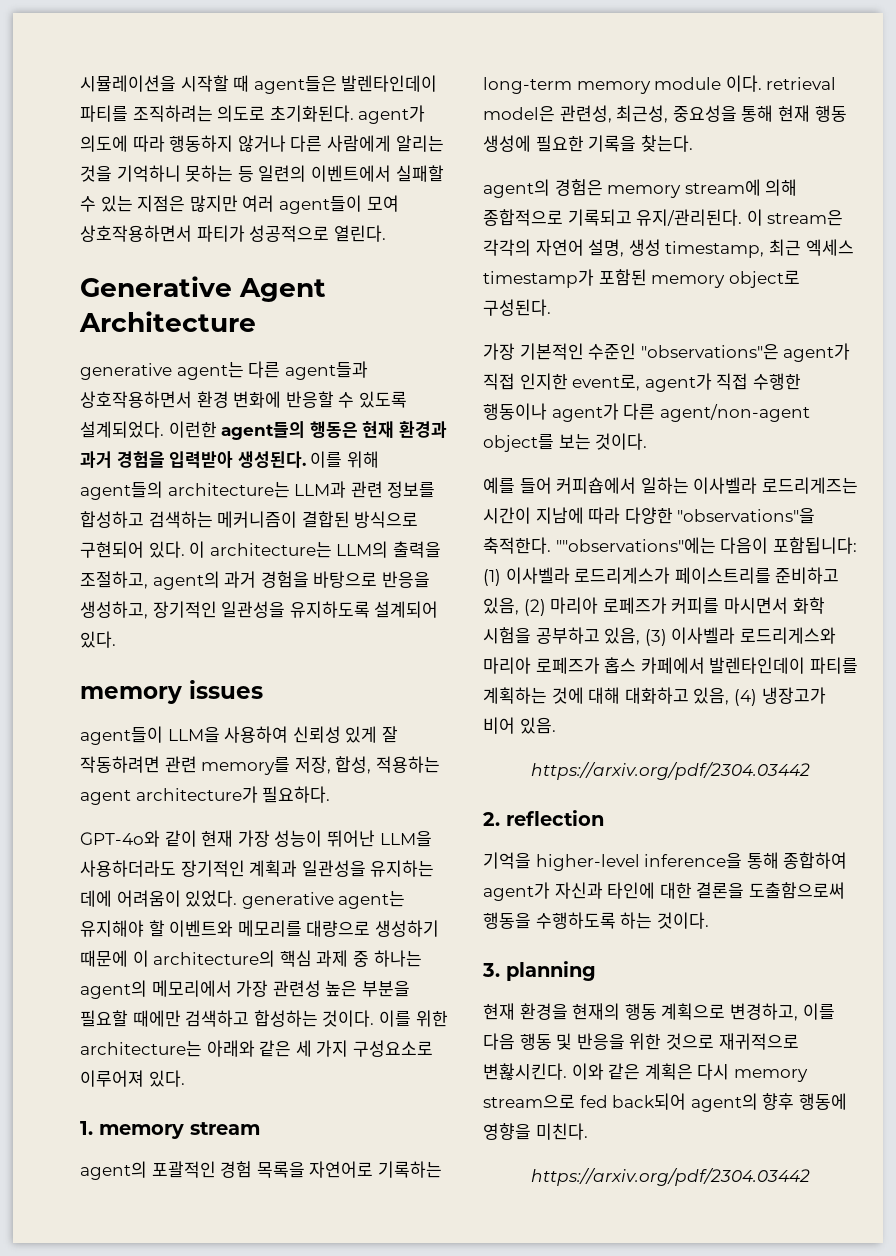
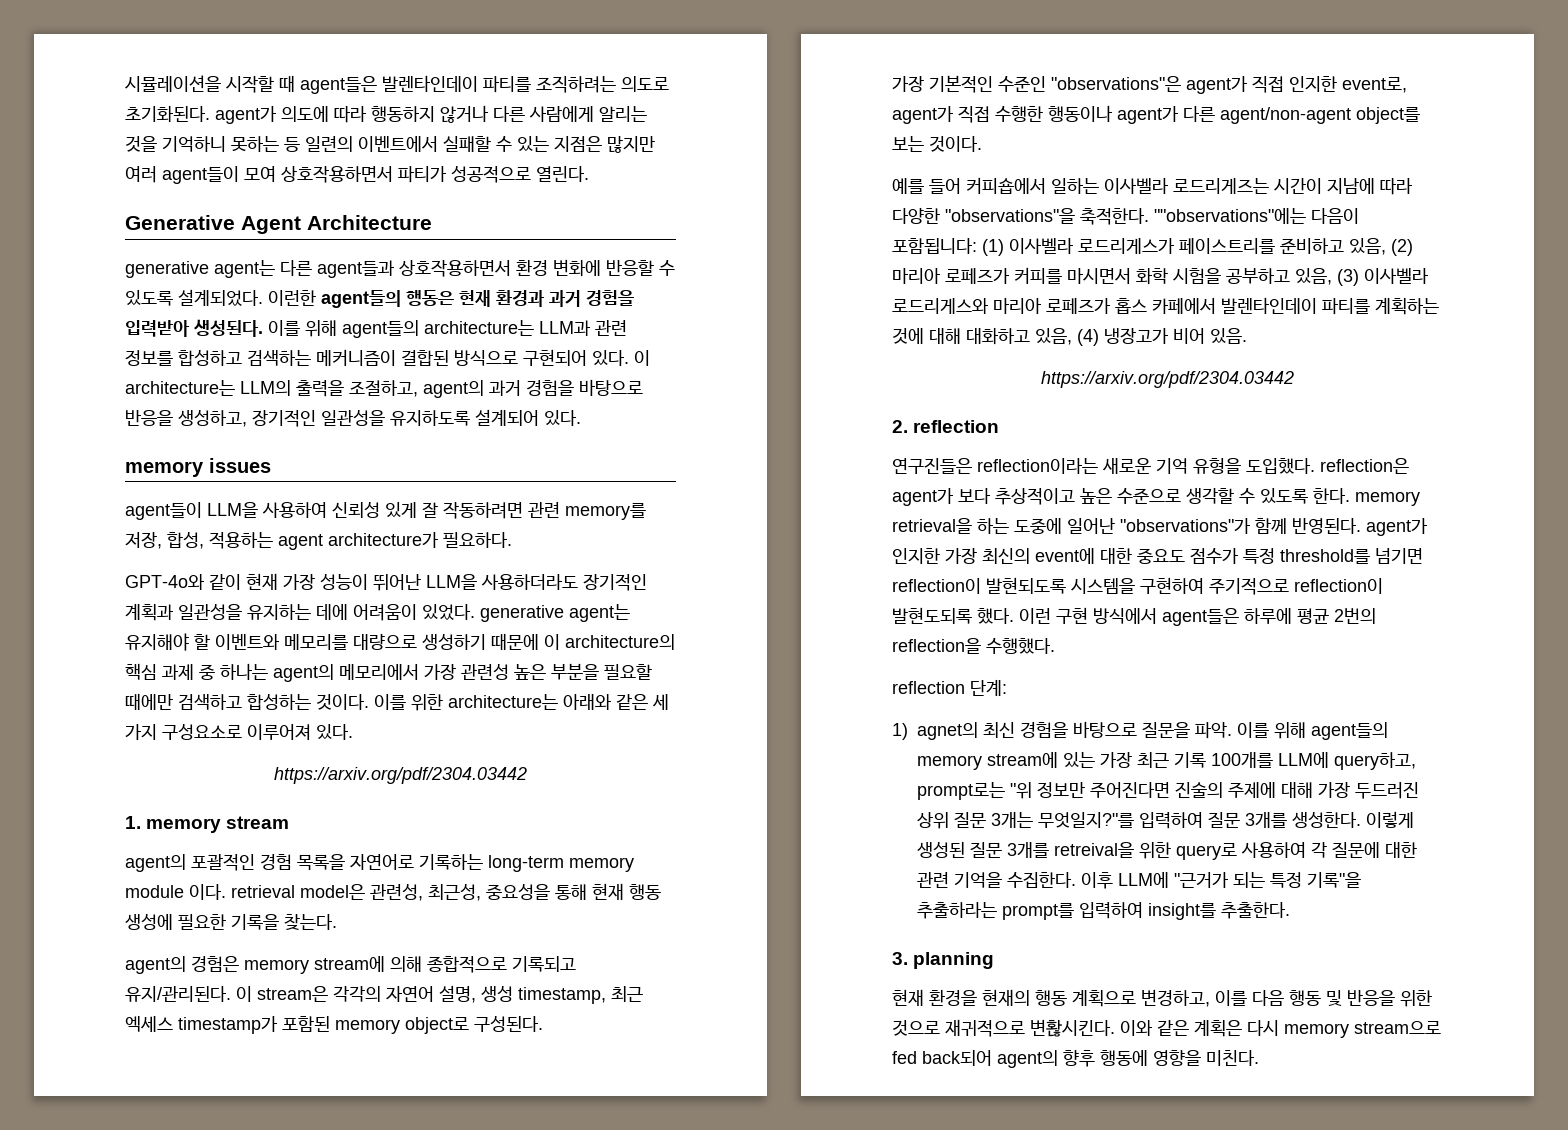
  이를 위한 architecture는 아래와 같은 세 가지 구성요소로 이루어져 있다.
+ https://arxiv.org/pdf/2304.03442
- 기억을 higher-level inference을 통해 종합하여 agent가 자신과 타인에 대한 결론을 도출함으로써 행동을 수행하도록 하는 것이다.
+ 연구진들은 reflection이라는 새로운 기억 유형을 도입했다. reflection은 agent가 보다 추상적이고 높은 수준으로 생각할 수 있도록 한다. memory retrieval을 하는 도중에 일어난 "observations"가 함께 반영된다. agent가 인지한 가장 최신의 event에 대한 중요도 점수가 특정 threshold를 넘기면 reflection이 발현되도록 시스템을 구현하여 주기적으로 reflection이 발현도되록 했다. 이런 구현 방식에서 agent들은 하루에 평균 2번의 reflection을 수행했다.
+ reflection 단계:
+ 1) agnet의 최신 경험을 바탕으로 질문을 파악. 이를 위해 agent들의 memory stream에 있는 가장 최근 기록 100개를 LLM에 query하고, prompt로는 "위 정보만 주어진다면 진술의 주제에 대해 가장 두드러진 상위 질문 3개는 무엇일지?"를 입력하여 질문 3개를 생성한다. 이렇게 생성된 질문 3개를 retreival을 위한 query로 사용하여 각 질문에 대한 관련 기억을 수집한다. 이후 LLM에 "근거가 되는 특정 기록"을 추출하라는 prompt를 입력하여 insight를 추출한다.
  이와 같은 계획은 다시 memory stream으로 fed back되어 agent의 향후 행동에 영향을 미친다.
- https://arxiv.org/pdf/2304.03442

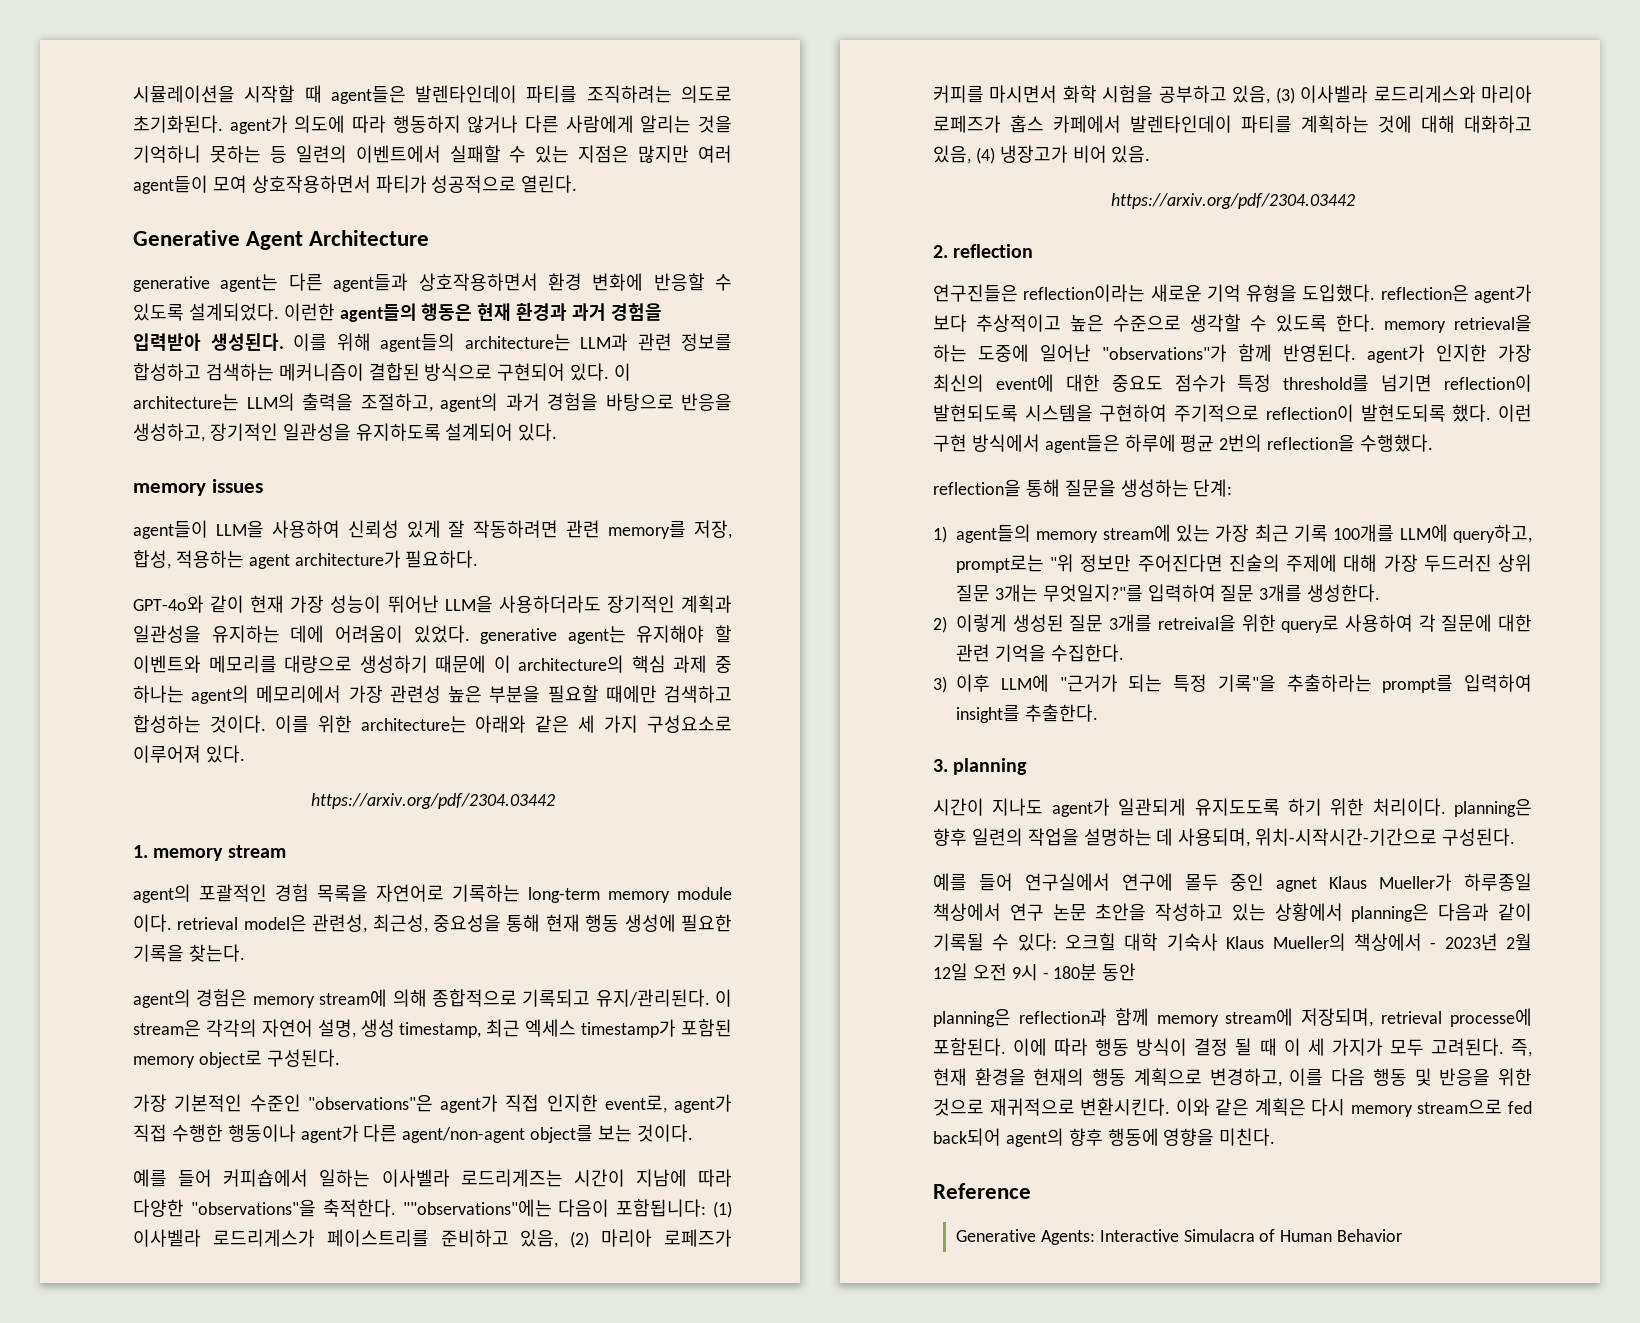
- reflection 단계:
- 1) agnet의 최신 경험을 바탕으로 질문을 파악. 이를 위해 agent들의 memory stream에 있는 가장 최근 기록 100개를 LLM에 query하고, prompt로는 "위 정보만 주어진다면 진술의 주제에 대해 가장 두드러진 상위 질문 3개는 무엇일지?"를 입력하여 질문 3개를 생성한다. 이렇게 생성된 질문 3개를 retreival을 위한 query로 사용하여 각 질문에 대한 관련 기억을 수집한다. 이후 LLM에 "근거가 되는 특정 기록"을 추출하라는 prompt를 입력하여 insight를 추출한다.
+ reflection을 통해 질문을 생성하는 단계:
+ 1) agent들의 memory stream에 있는 가장 최근 기록 100개를 LLM에 query하고, prompt로는 "위 정보만 주어진다면 진술의 주제에 대해 가장 두드러진 상위 질문 3개는 무엇일지?"를 입력하여 질문 3개를 생성한다.
+ 2) 이렇게 생성된 질문 3개를 retreival을 위한 query로 사용하여 각 질문에 대한 관련 기억을 수집한다.
+ 3) 이후 LLM에 "근거가 되는 특정 기록"을 추출하라는 prompt를 입력하여 insight를 추출한다.
- 현재 환경을 현재의 행동 계획으로 변경하고, 이를 다음 행동 및 반응을 위한 것으로 재귀적으로 변홚시킨다.
+ 시간이 지나도 agent가 일관되게 유지도도록 하기 위한 처리이다. planning은 향후 일련의 작업을 설명하는 데 사용되며, 위치-시작시간-기간으로 구성된다.
+ 예를 들어 연구실에서 연구에 몰두 중인 agnet Klaus Mueller가 하루종일 책상에서 연구 논문 초안을 작성하고 있는 상황에서 planning은 다음과 같이 기록될 수 있다: 오크힐 대학 기숙사 Klaus Mueller의 책상에서 - 2023년 2월 12일 오전 9시 - 180분 동안
+ planning은 reflection과 함께 memory stream에 저장되며, retrieval processe에 포함된다. 이에 따라 행동 방식이 결정 될 때 이 세 가지가 모두 고려된다. 즉, 현재 환경을 현재의 행동 계획으로 변경하고, 이를 다음 행동 및 반응을 위한 것으로 재귀적으로 변환시킨다.
+ Reference
+ Generative Agents: Interactive Simulacra of Human Behavior

